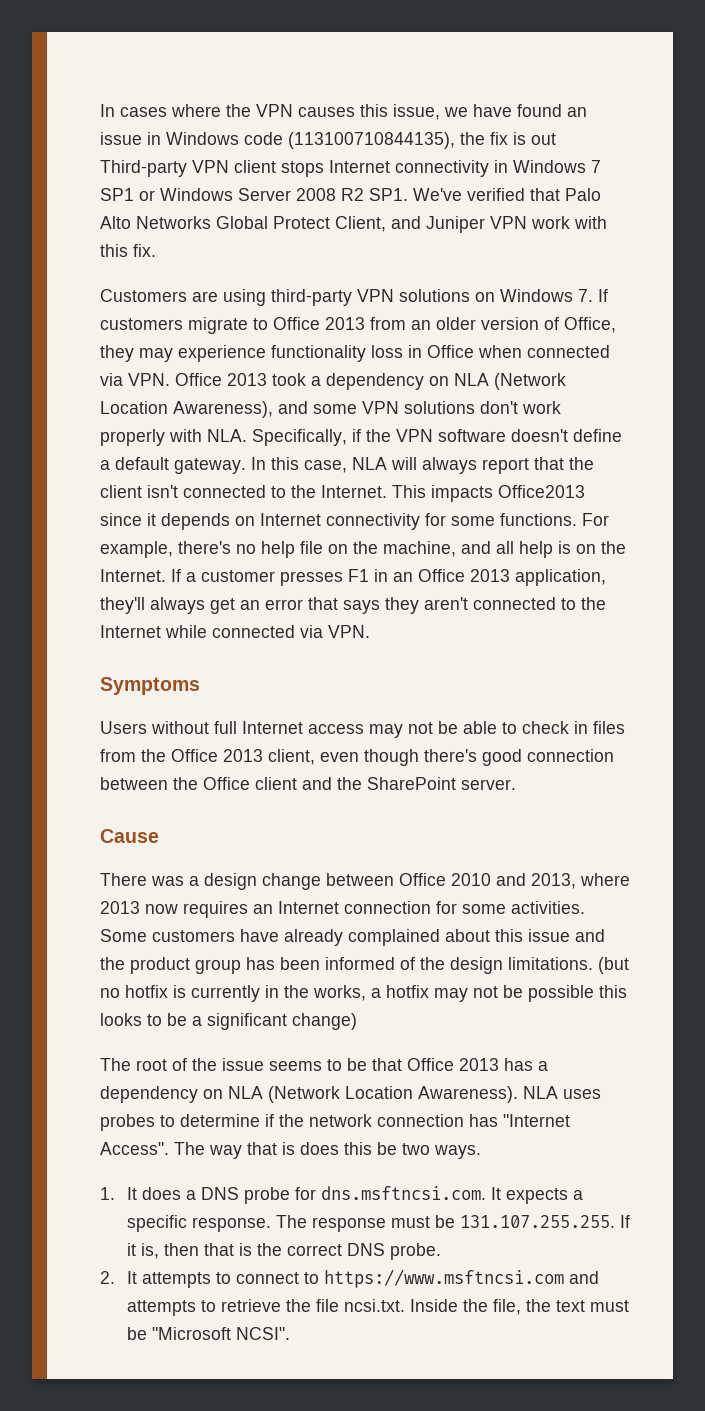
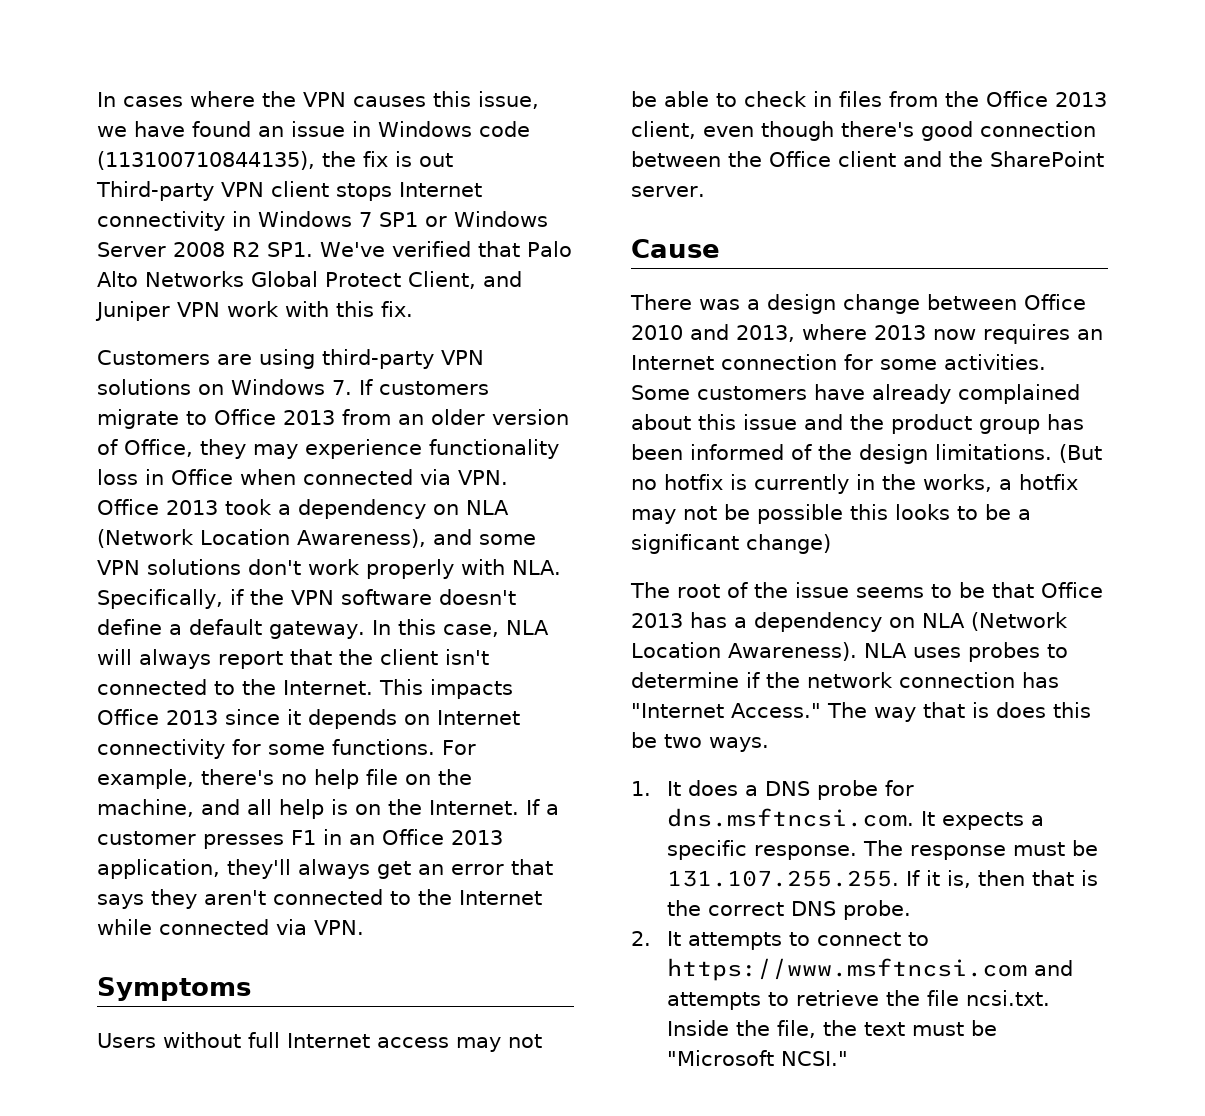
- This impacts Office2013 since it depends on Internet connectivity for some functions.
+ This impacts Office 2013 since it depends on Internet connectivity for some functions.
- (but no hotfix is currently in the works, a hotfix may not be possible this looks to be a significant change)
+ (But no hotfix is currently in the works, a hotfix may not be possible this looks to be a significant change)
- NLA uses probes to determine if the network connection has "Internet Access".
+ NLA uses probes to determine if the network connection has "Internet Access."
- 2. It attempts to connect to https://www.msftncsi.com and attempts to retrieve the file ncsi.txt. Inside the file, the text must be "Microsoft NCSI".
+ 2. It attempts to connect to https://www.msftncsi.com and attempts to retrieve the file ncsi.txt. Inside the file, the text must be "Microsoft NCSI."

